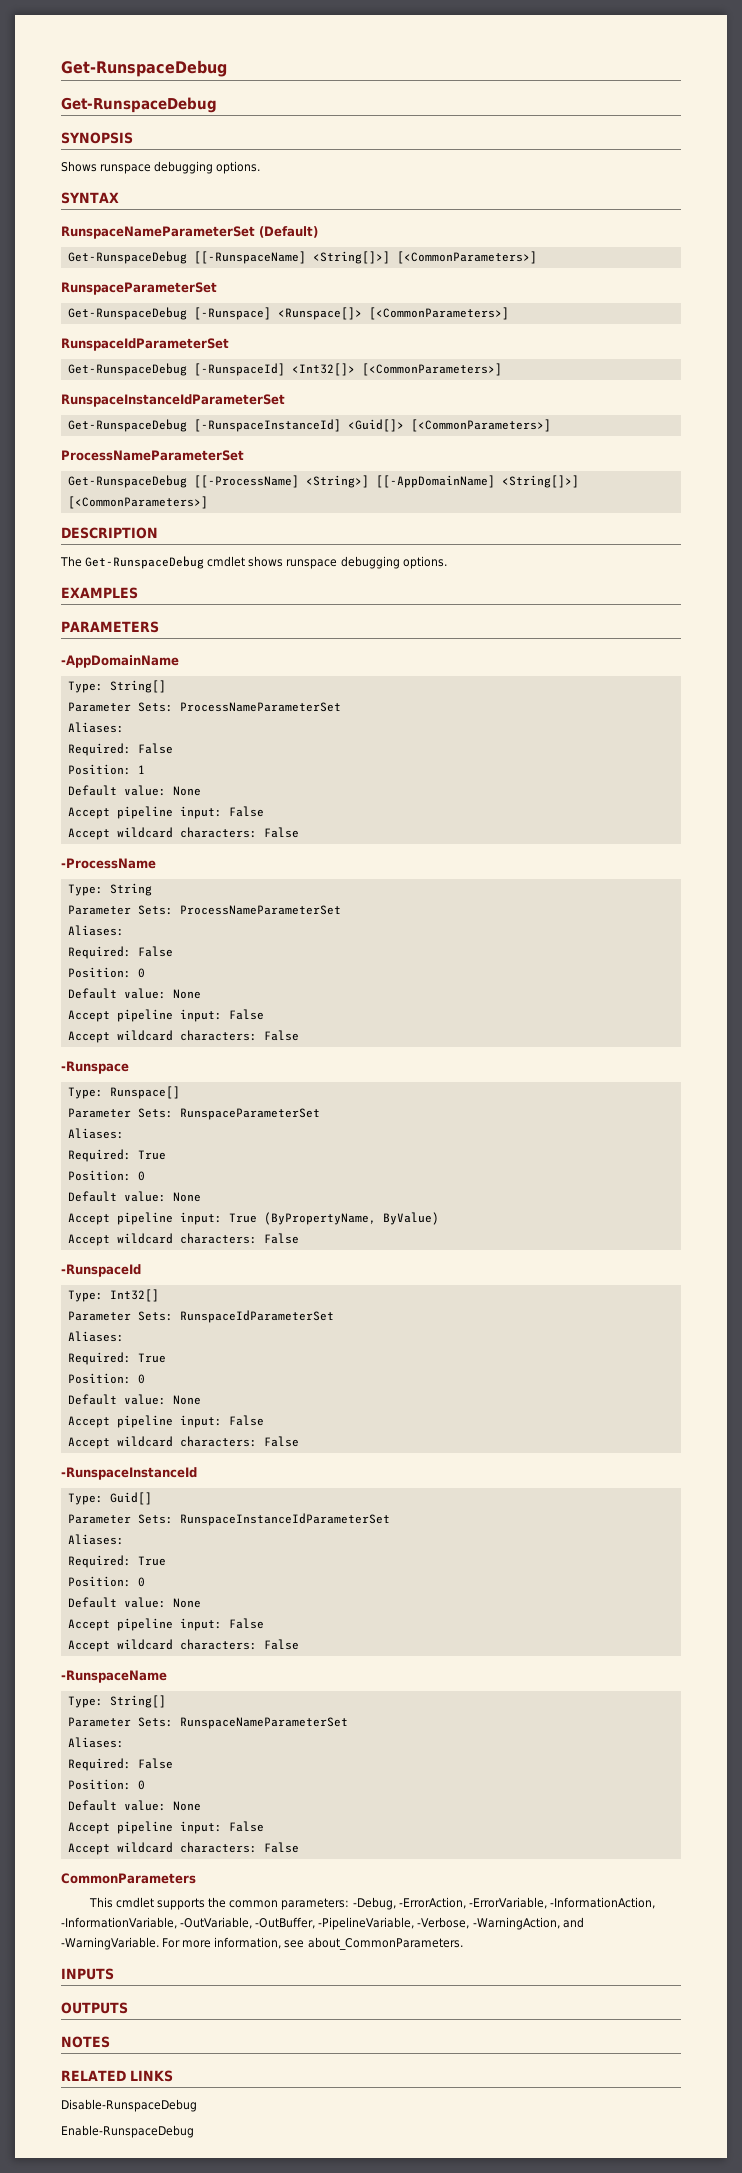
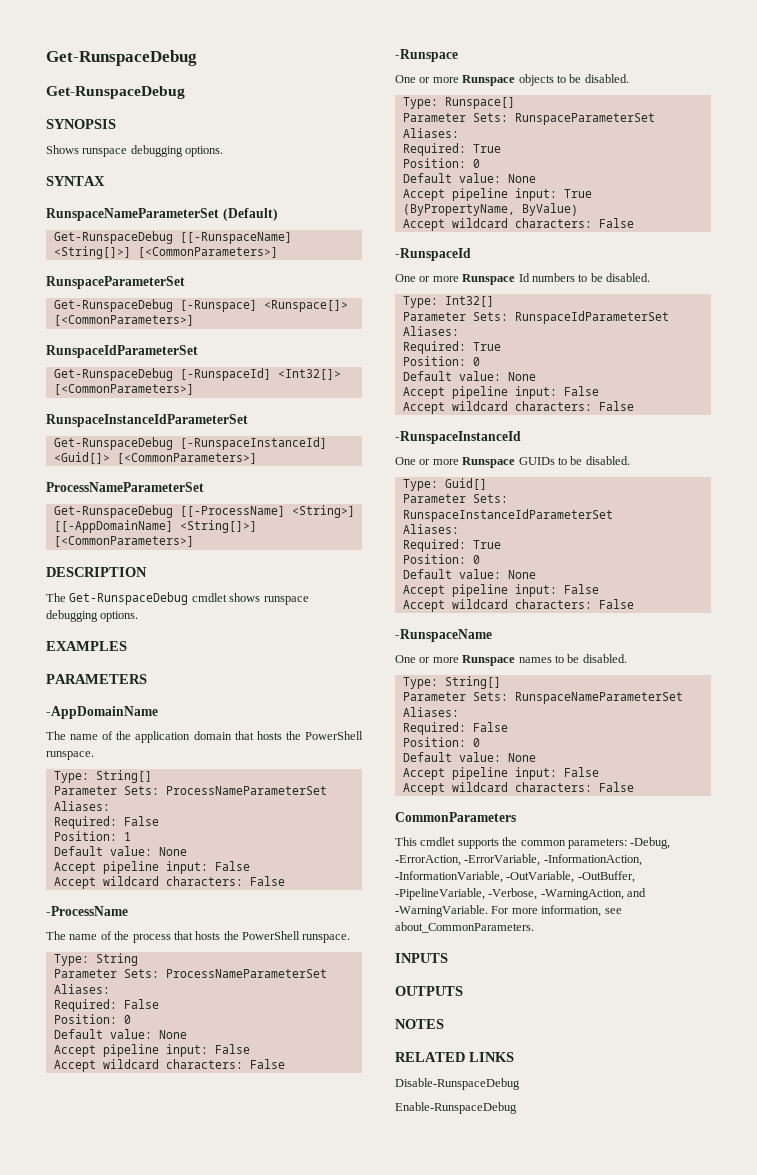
+ The name of the application domain that hosts the PowerShell runspace.
+ The name of the process that hosts the PowerShell runspace.
+ One or more Runspace objects to be disabled.
+ One or more Runspace Id numbers to be disabled.
+ One or more Runspace GUIDs to be disabled.
+ One or more Runspace names to be disabled.

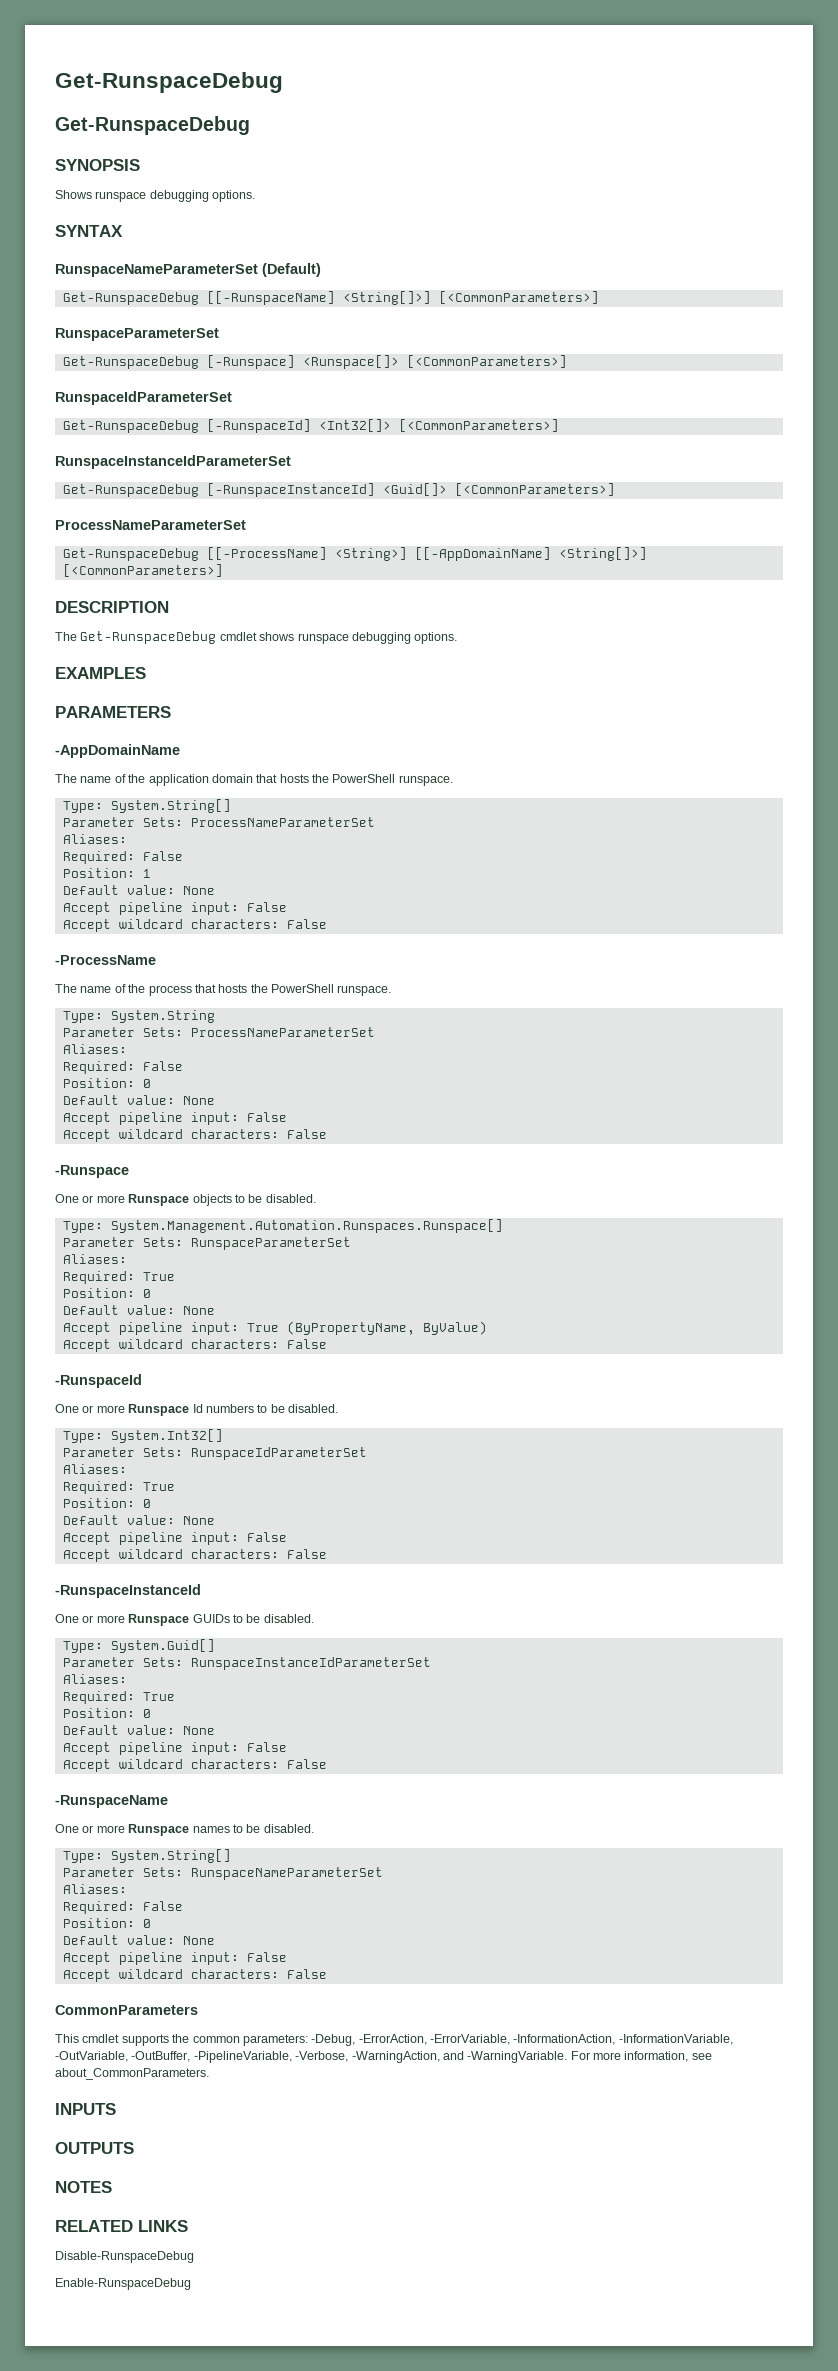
  The name of the application domain that hosts the PowerShell runspace.
- Type: String[]
+ Type: System.String[]
- Type: String
+ Type: System.String
- Type: Runspace[]
+ Type: System.Management.Automation.Runspaces.Runspace[]
- Type: Int32[]
+ Type: System.Int32[]
- Type: Guid[]
+ Type: System.Guid[]
  One or more Runspace names to be disabled.
- Type: String[]
+ Type: System.String[]

